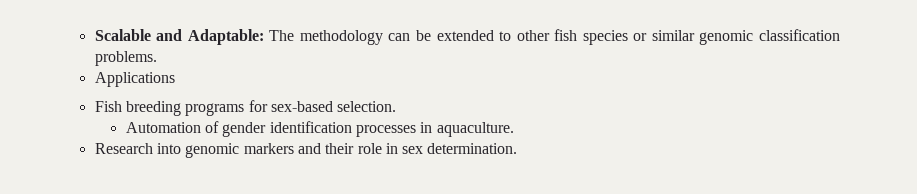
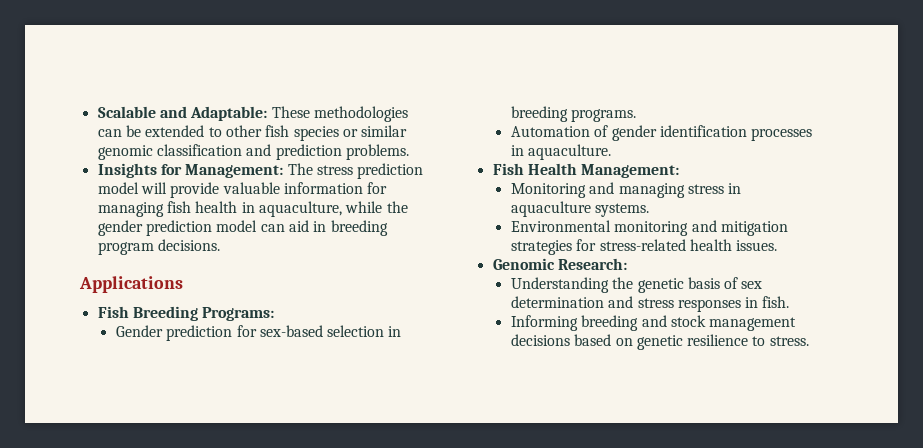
- Scalable and Adaptable: The methodology can be extended to other fish species or similar genomic classification problems.
+ Scalable and Adaptable: These methodologies can be extended to other fish species or similar genomic classification and prediction problems.
+ Insights for Management: The stress prediction model will provide valuable information for managing fish health in aquaculture, while the gender prediction model can aid in breeding program decisions.
  Applications
- Fish breeding programs for sex-based selection.
+ Fish Breeding Programs:
+ Gender prediction for sex-based selection in breeding programs.
- Research into genomic markers and their role in sex determination.
+ Fish Health Management:
+ Monitoring and managing stress in aquaculture systems.
+ Environmental monitoring and mitigation strategies for stress-related health issues.
+ Genomic Research:
+ Understanding the genetic basis of sex determination and stress responses in fish.
+ Informing breeding and stock management decisions based on genetic resilience to stress.

